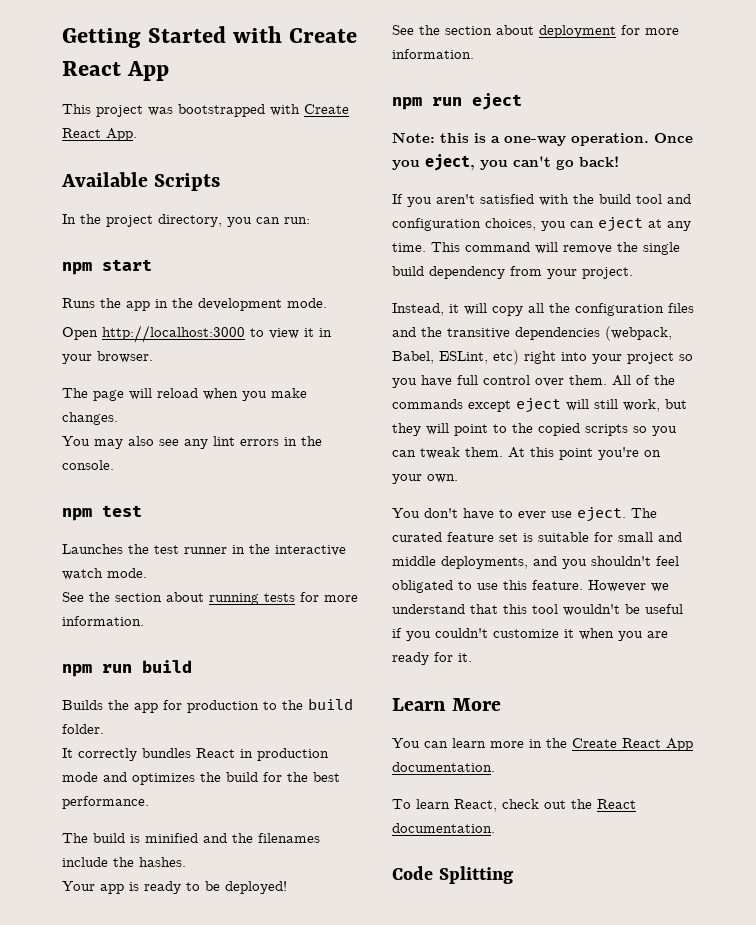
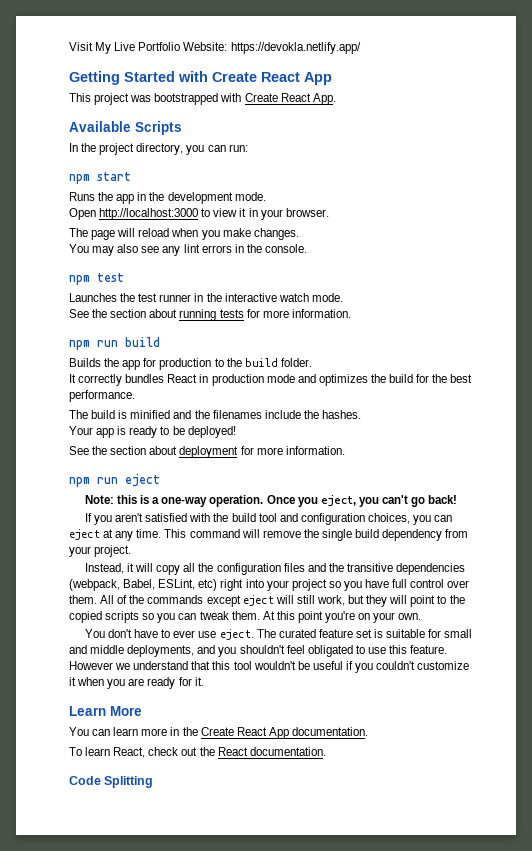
+ Visit My Live Portfolio Website: https://devokla.netlify.app/

